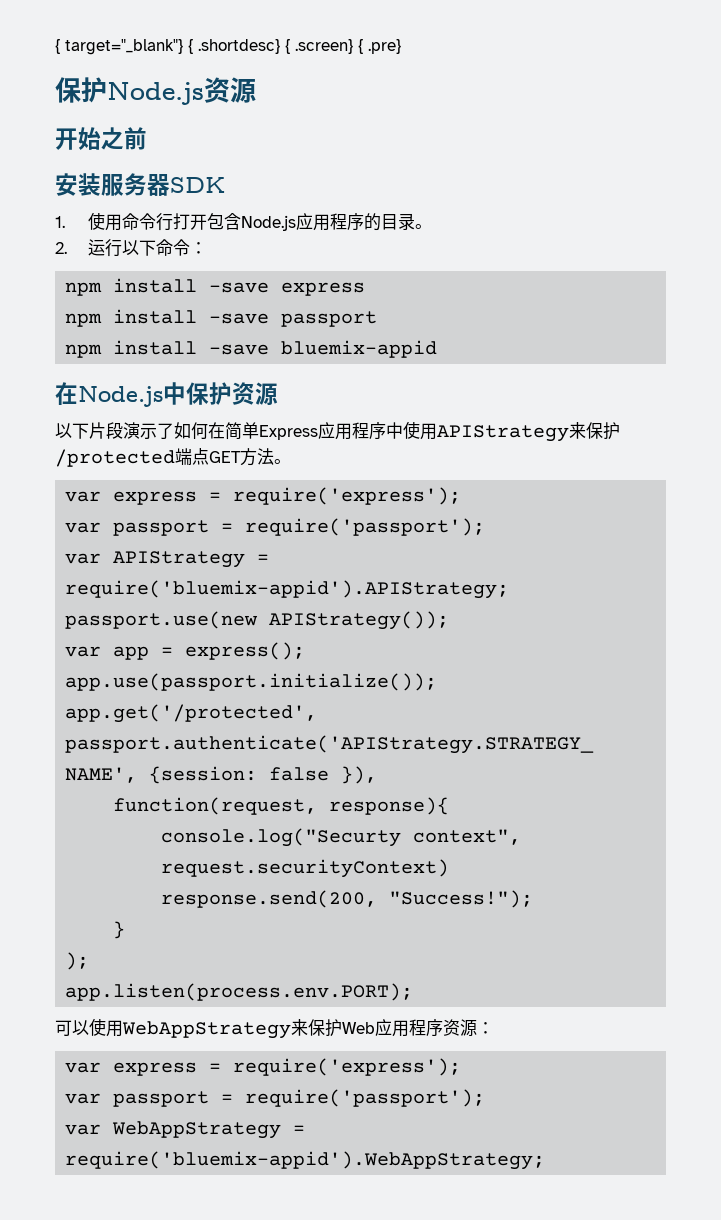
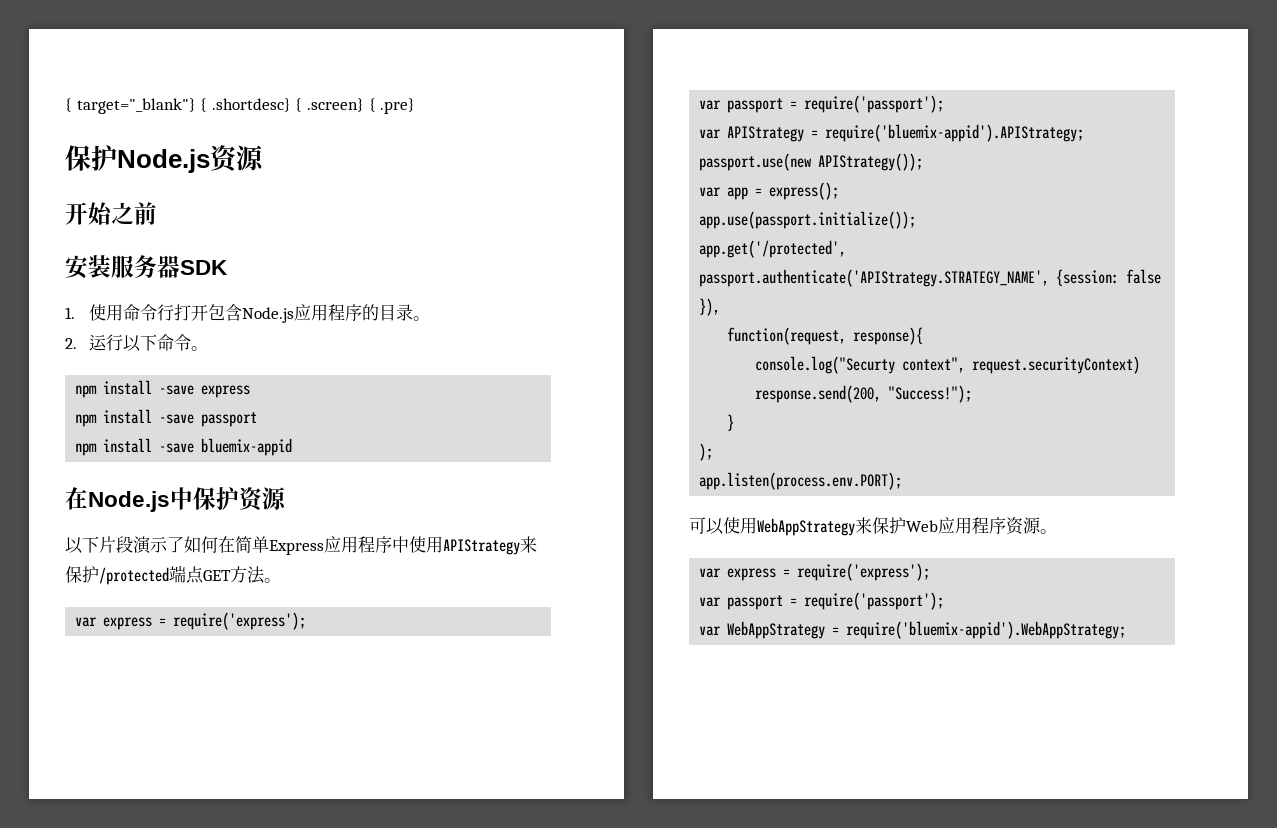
- 2.运行以下命令：
+ 2.运行以下命令。
- 可以使用WebAppStrategy来保护Web应用程序资源：
+ 可以使用WebAppStrategy来保护Web应用程序资源。

